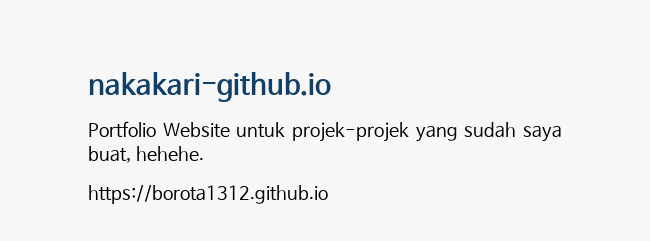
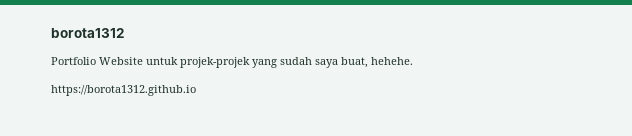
- nakakari-github.io
+ borota1312

